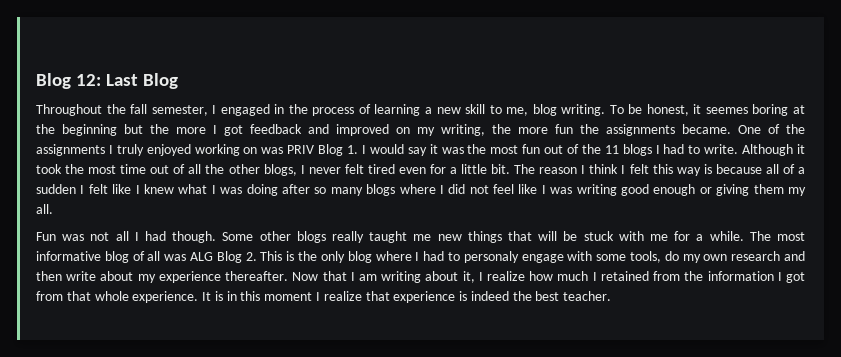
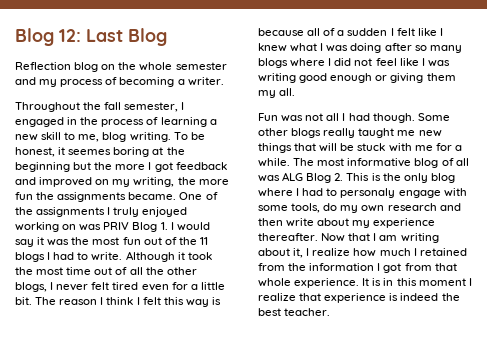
+ Reflection blog on the whole semester and my process of becoming a writer.

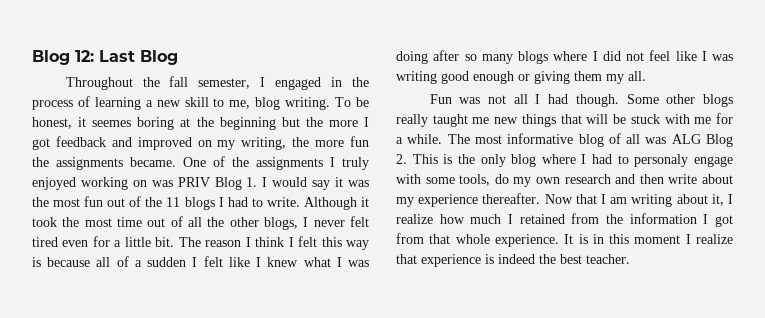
- Reflection blog on the whole semester and my process of becoming a writer.

